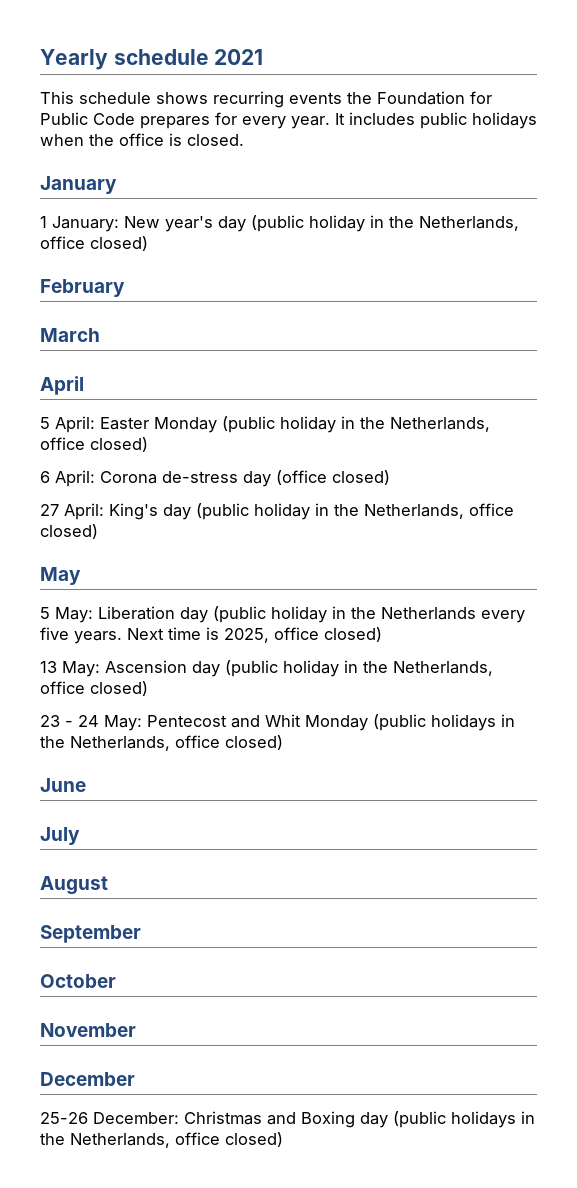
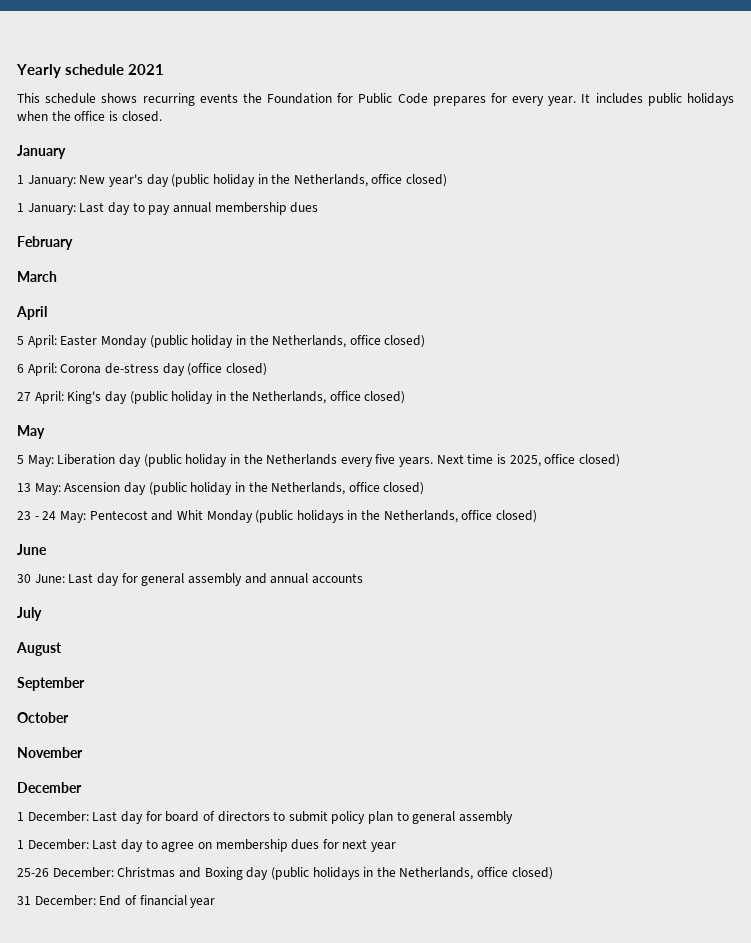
+ 1 January: Last day to pay annual membership dues
+ 30 June: Last day for general assembly and annual accounts
+ 1 December: Last day for board of directors to submit policy plan to general assembly
+ 1 December: Last day to agree on membership dues for next year
+ 31 December: End of financial year

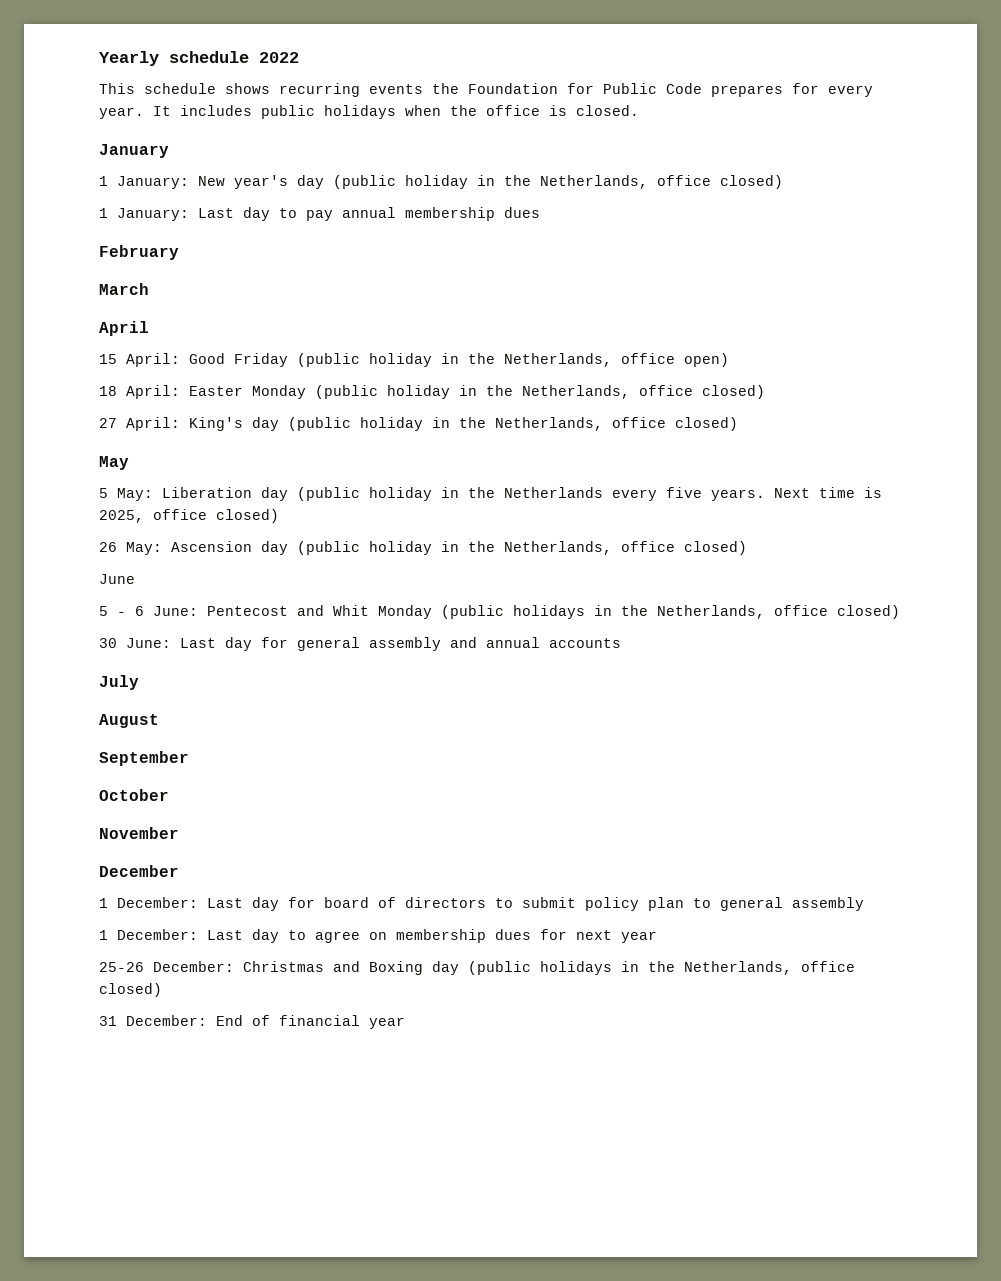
- Yearly schedule 2021
+ Yearly schedule 2022
- 5 April: Easter Monday (public holiday in the Netherlands, office closed)
+ 15 April: Good Friday (public holiday in the Netherlands, office open)
+ 18 April: Easter Monday (public holiday in the Netherlands, office closed)
- 6 April: Corona de-stress day (office closed)
- 13 May: Ascension day (public holiday in the Netherlands, office closed)
+ 26 May: Ascension day (public holiday in the Netherlands, office closed)
- 23 - 24 May: Pentecost and Whit Monday (public holidays in the Netherlands, office closed)
+ June
+ 5 - 6 June: Pentecost and Whit Monday (public holidays in the Netherlands, office closed)
- June

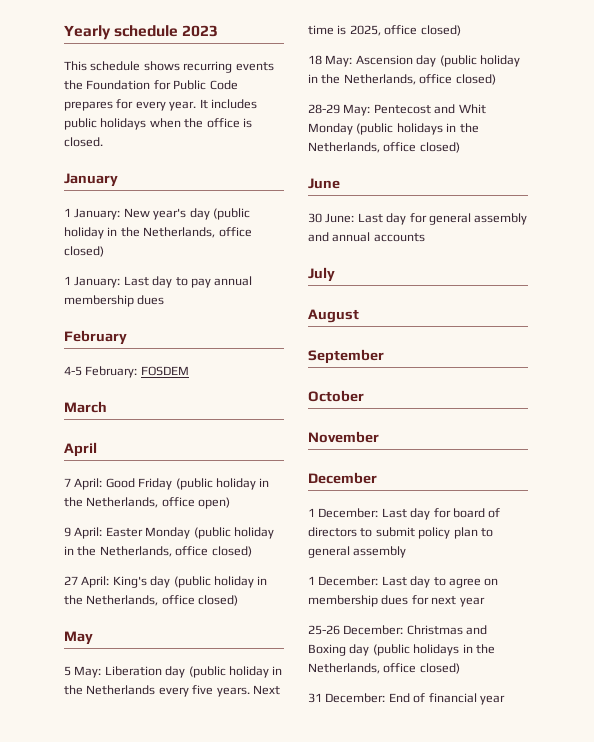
- Yearly schedule 2022
+ Yearly schedule 2023
+ 4-5 February: FOSDEM
- 15 April: Good Friday (public holiday in the Netherlands, office open)
+ 7 April: Good Friday (public holiday in the Netherlands, office open)
- 18 April: Easter Monday (public holiday in the Netherlands, office closed)
+ 9 April: Easter Monday (public holiday in the Netherlands, office closed)
- 26 May: Ascension day (public holiday in the Netherlands, office closed)
+ 18 May: Ascension day (public holiday in the Netherlands, office closed)
- June
- 5 - 6 June: Pentecost and Whit Monday (public holidays in the Netherlands, office closed)
+ 28-29 May: Pentecost and Whit Monday (public holidays in the Netherlands, office closed)
+ June

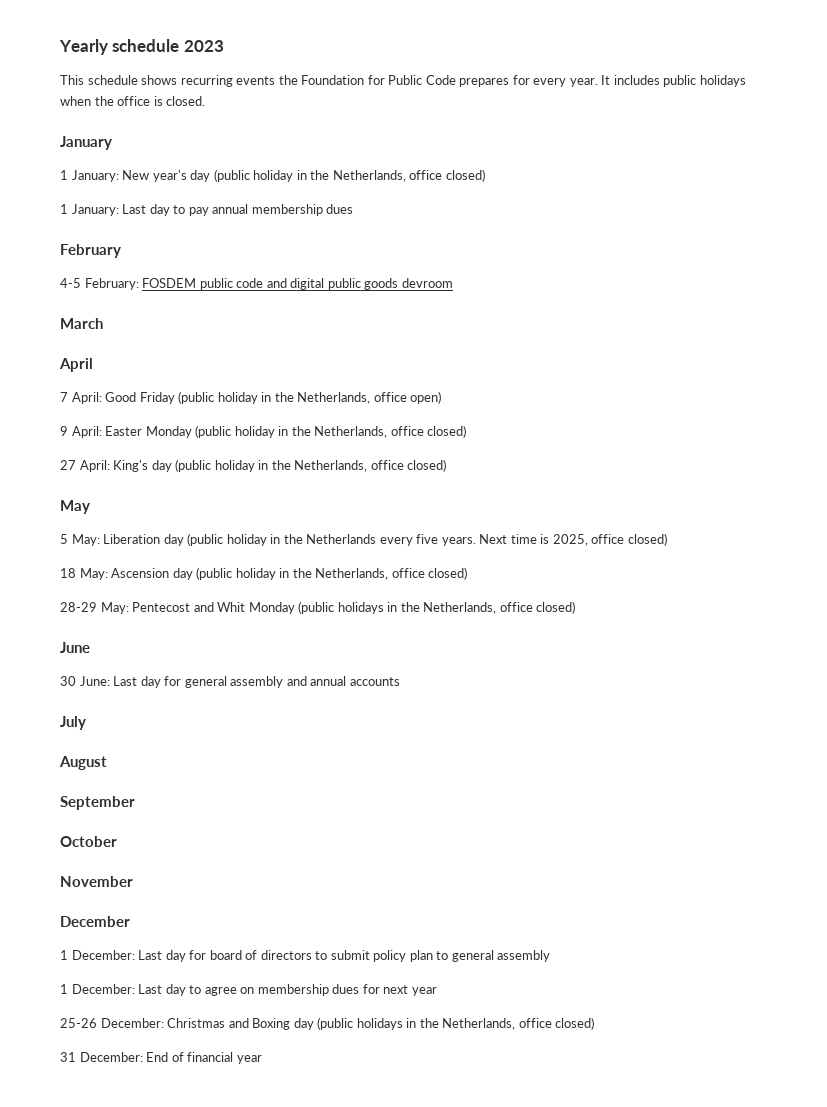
- 4-5 February: FOSDEM
+ 4-5 February: FOSDEM public code and digital public goods devroom

